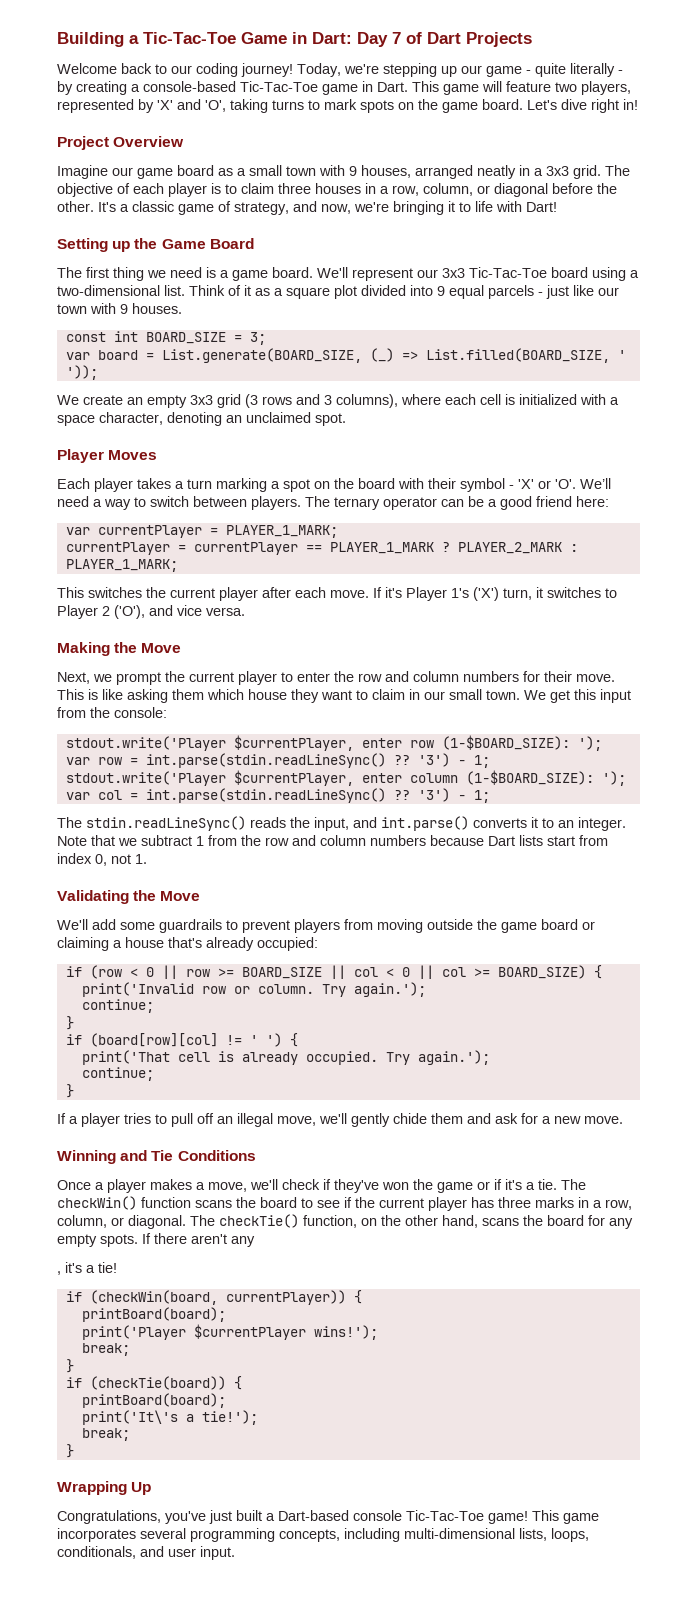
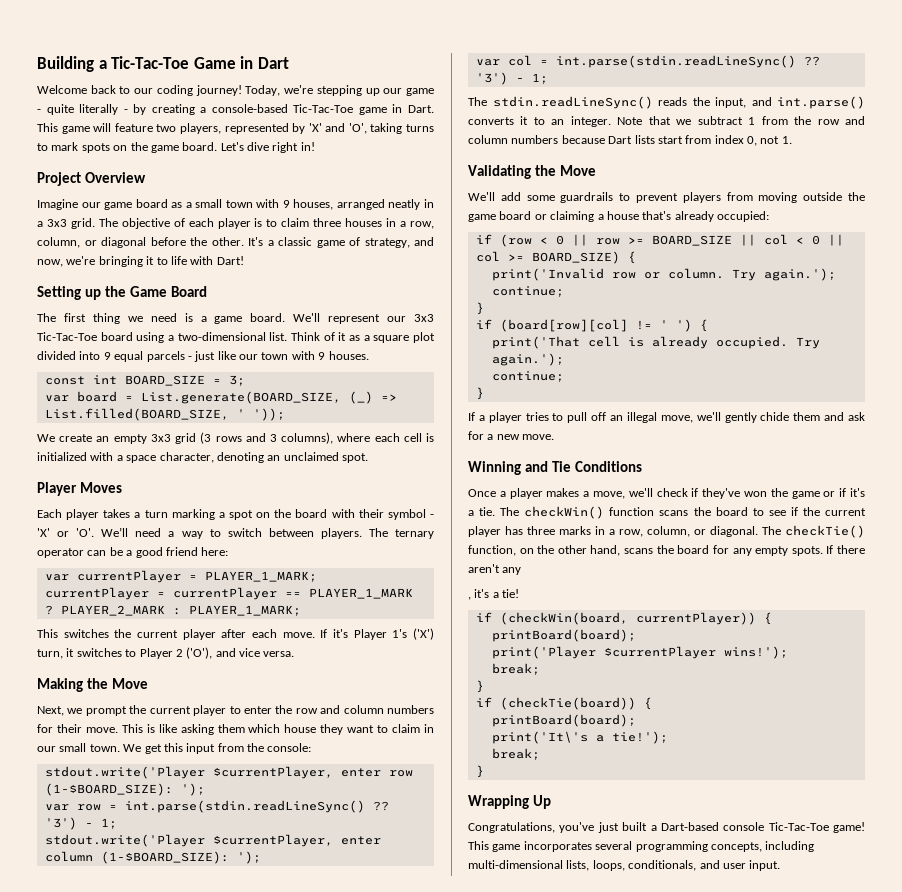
- Building a Tic-Tac-Toe Game in Dart: Day 7 of Dart Projects
+ Building a Tic-Tac-Toe Game in Dart

